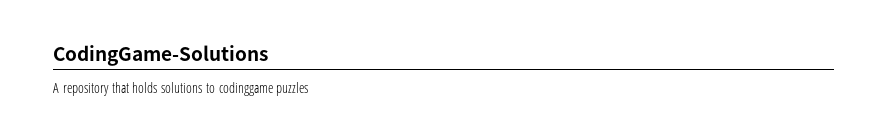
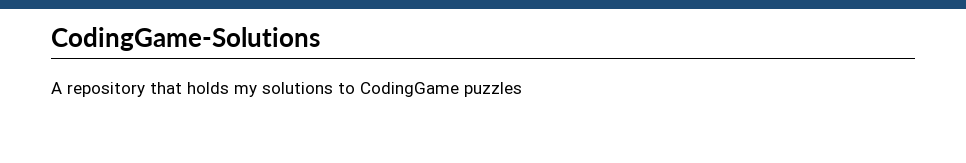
- A repository that holds solutions to codinggame puzzles
+ A repository that holds my solutions to CodingGame puzzles

